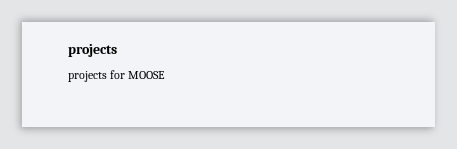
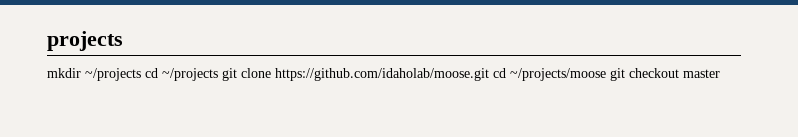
- projects for MOOSE
+ mkdir ~/projects cd ~/projects git clone https://github.com/idaholab/moose.git cd ~/projects/moose git checkout master

